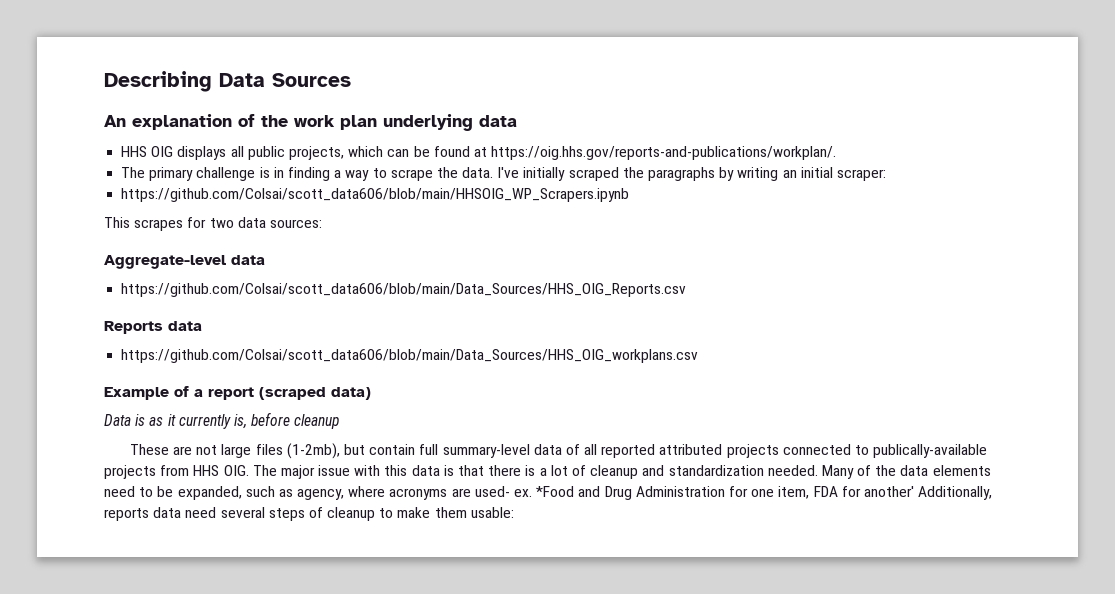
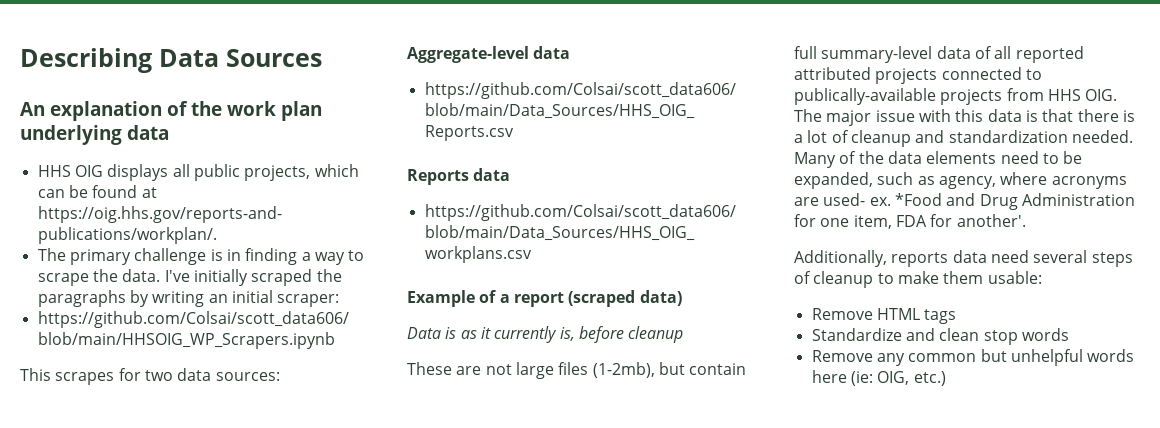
- *Food and Drug Administration for one item, FDA for another' Additionally, reports data need several steps of cleanup to make them usable:
+ *Food and Drug Administration for one item, FDA for another'.
+ Additionally, reports data need several steps of cleanup to make them usable:
+ Remove HTML tags
+ Standardize and clean stop words
+ Remove any common but unhelpful words here (ie: OIG, etc.)

